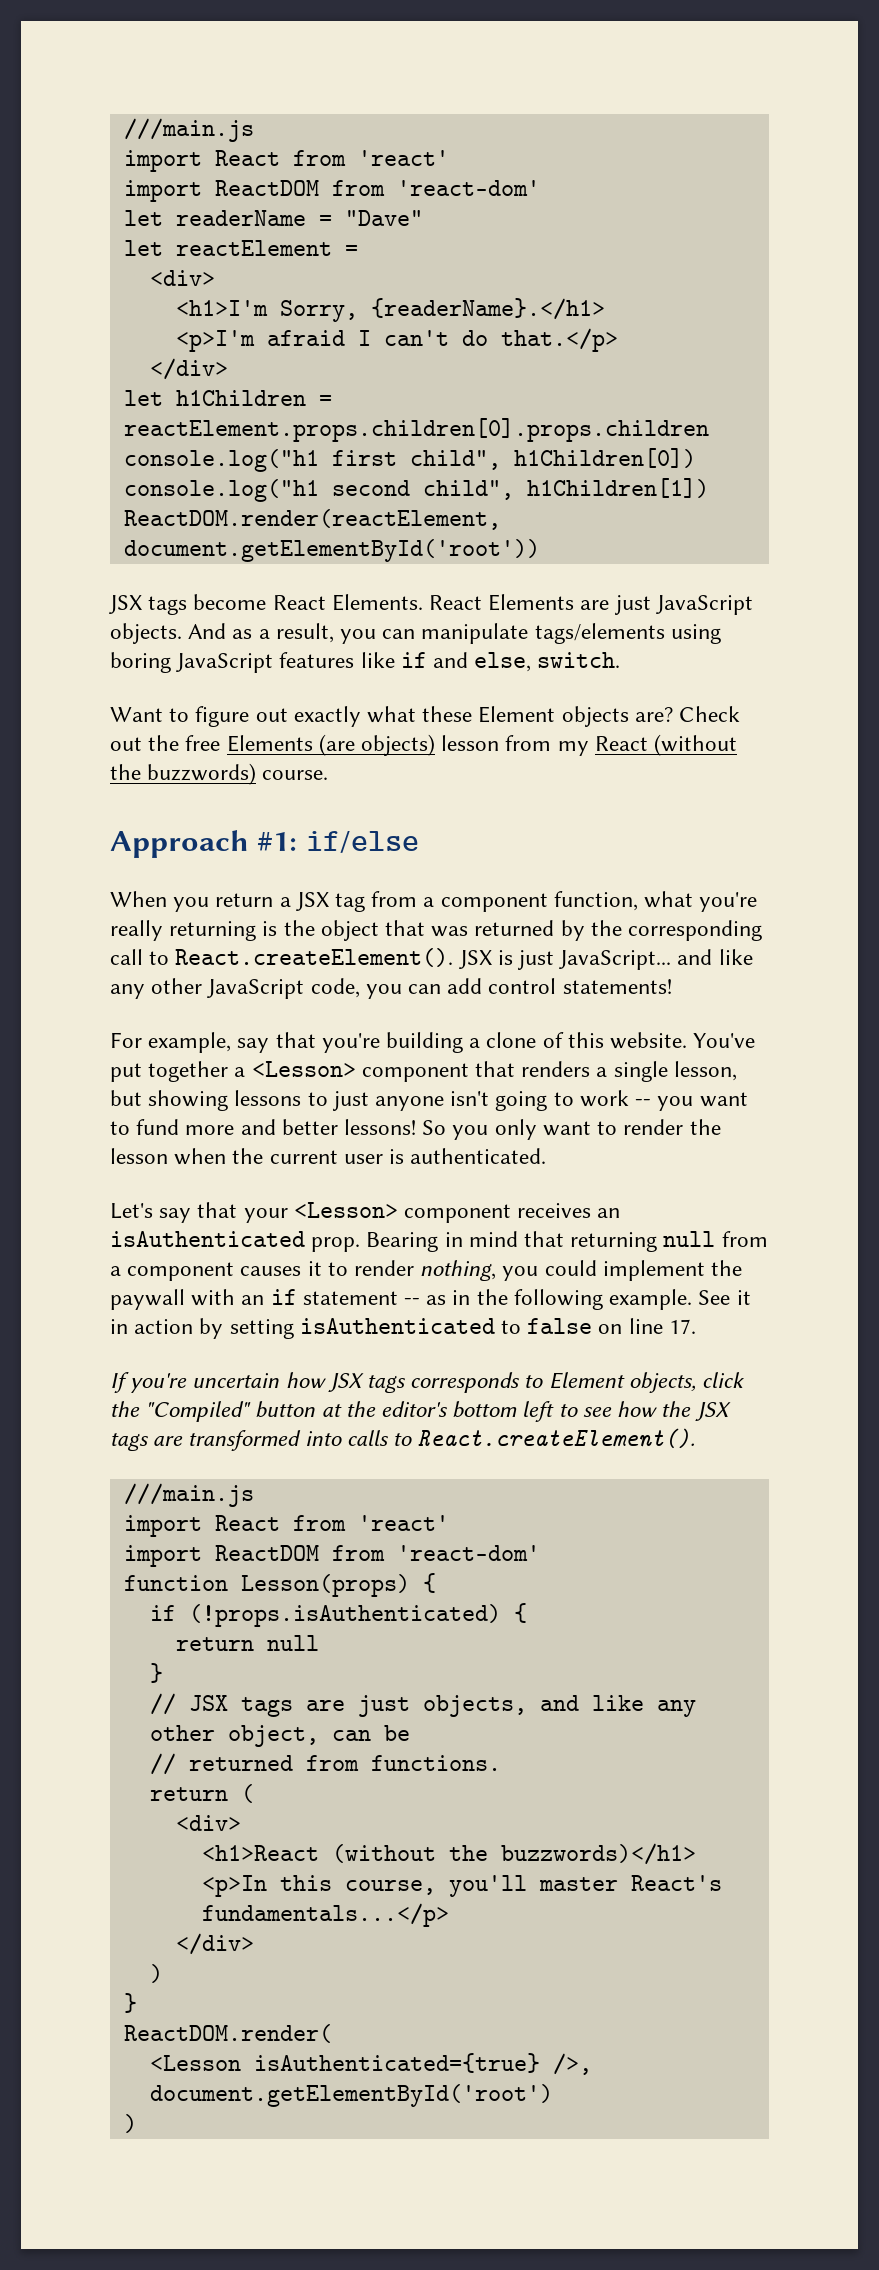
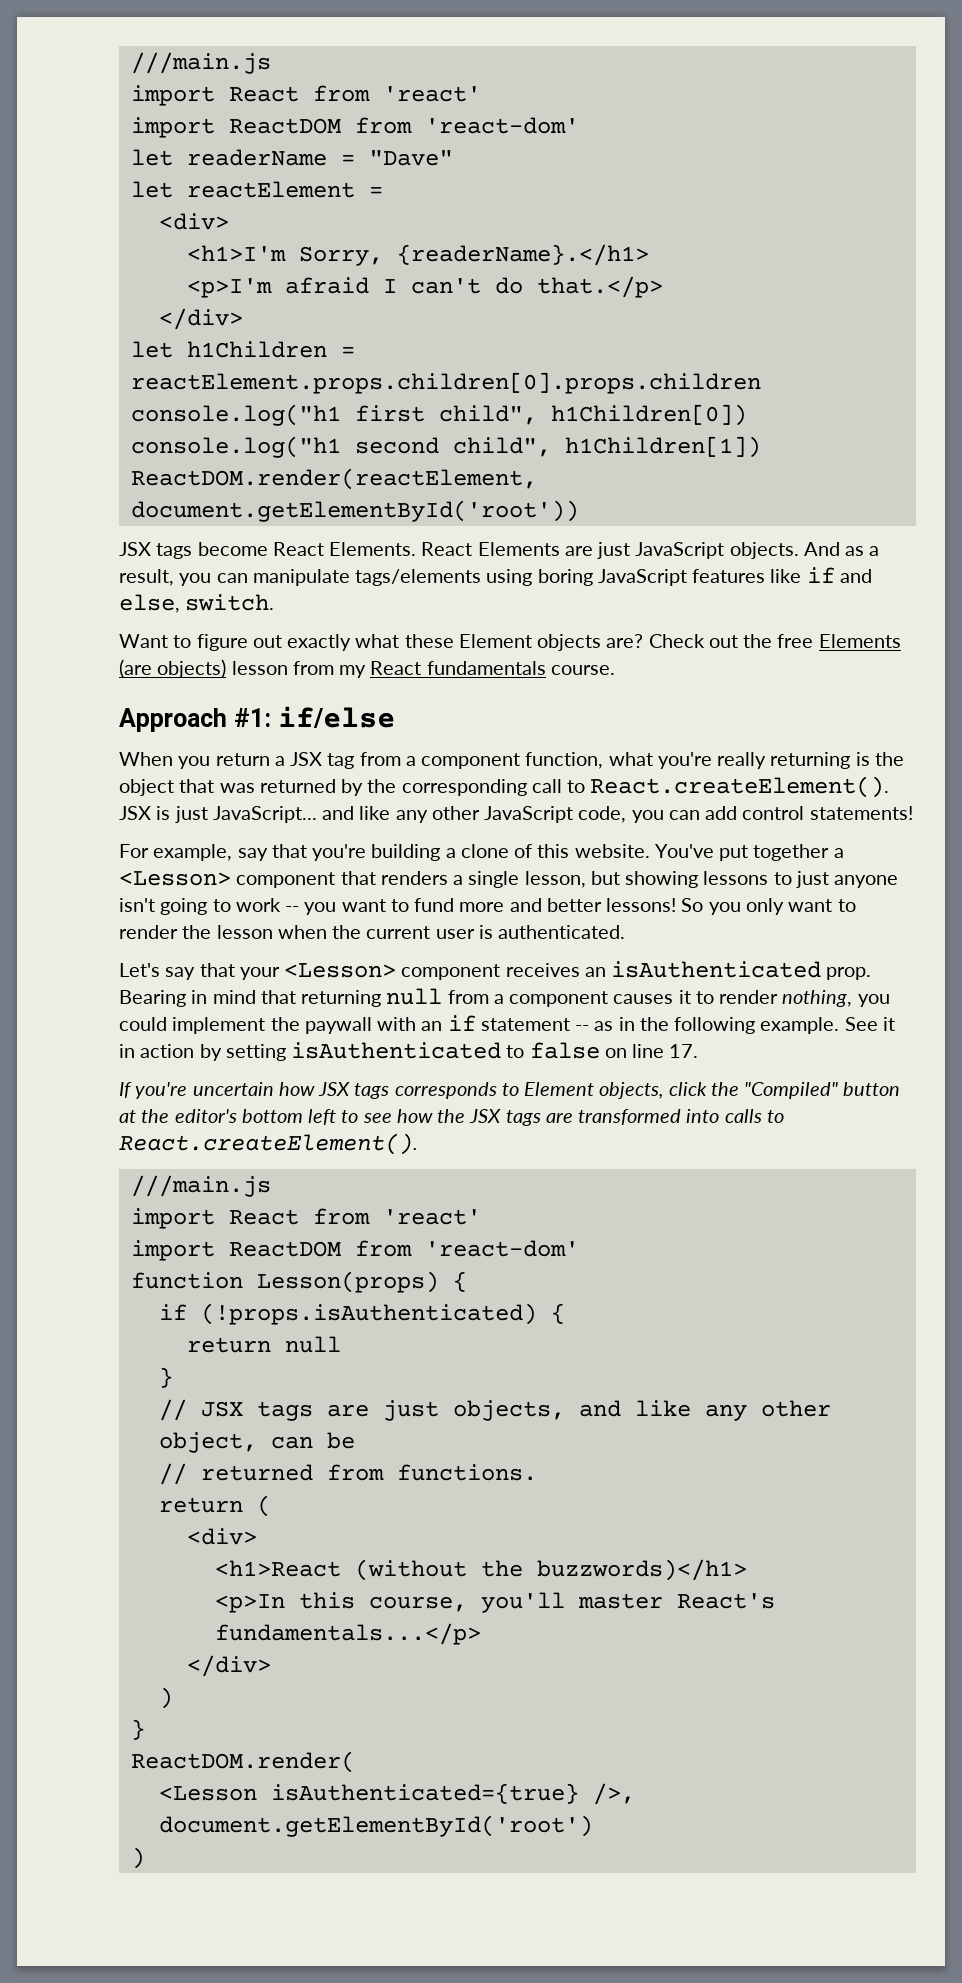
- Check out the free Elements (are objects) lesson from my React (without the buzzwords) course.
+ Check out the free Elements (are objects) lesson from my React fundamentals course.

